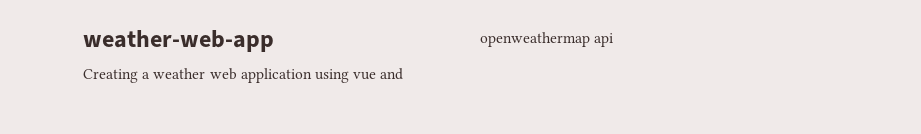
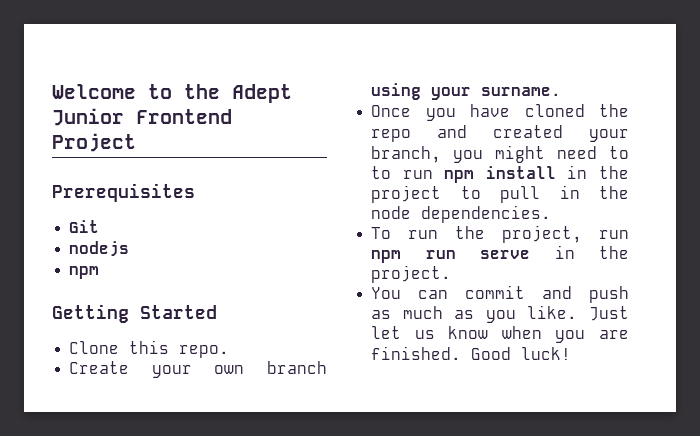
- weather-web-app
- Creating a weather web application using vue and openweathermap api
+ Welcome to the Adept Junior Frontend Project
+ Prerequisites
+ Git
+ nodejs
+ npm
+ Getting Started
+ Clone this repo.
+ Create your own branch using your surname.
+ Once you have cloned the repo and created your branch, you might need to to run npm install in the project to pull in the node dependencies.
+ To run the project, run npm run serve in the project.
+ You can commit and push as much as you like. Just let us know when you are finished. Good luck!

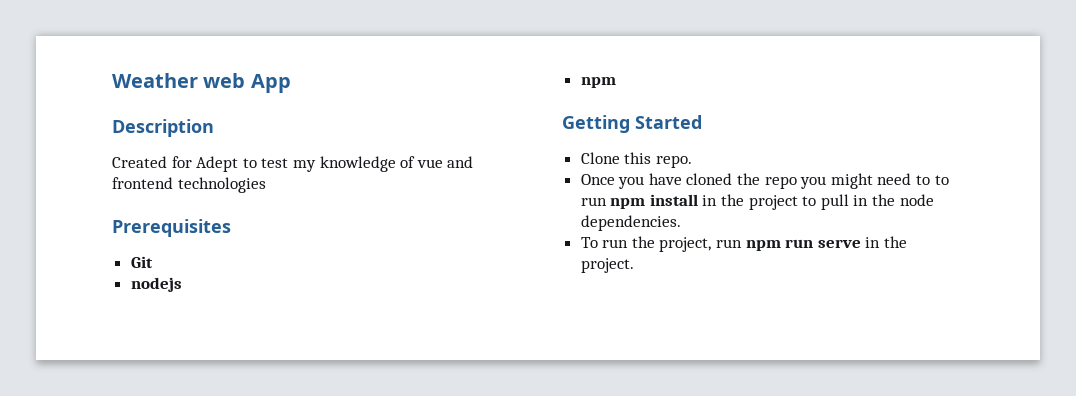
- Welcome to the Adept Junior Frontend Project
+ Weather web App
+ Description
+ Created for Adept to test my knowledge of vue and frontend technologies
- Create your own branch using your surname.
- Once you have cloned the repo and created your branch, you might need to to run npm install in the project to pull in the node dependencies.
+ Once you have cloned the repo you might need to to run npm install in the project to pull in the node dependencies.
- You can commit and push as much as you like. Just let us know when you are finished. Good luck!

